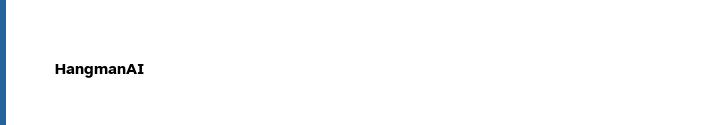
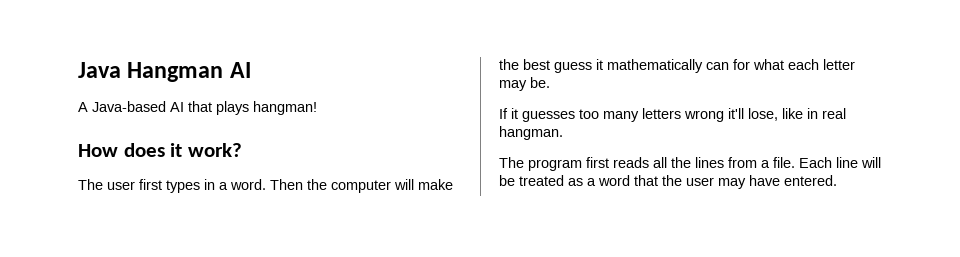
- HangmanAI
+ Java Hangman AI
+ A Java-based AI that plays hangman!
+ How does it work?
+ The user first types in a word. Then the computer will make the best guess it mathematically can for what each letter may be.
+ If it guesses too many letters wrong it'll lose, like in real hangman.
+ The program first reads all the lines from a file. Each line will be treated as a word that the user may have entered.

